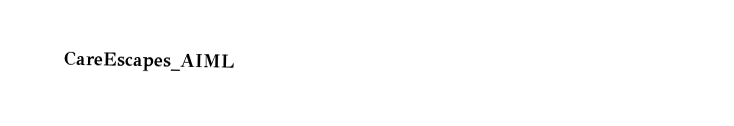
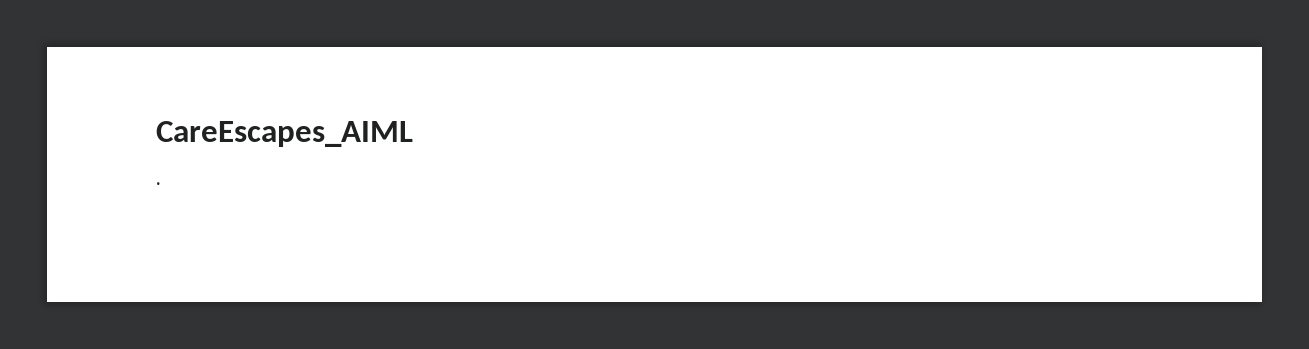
+ .

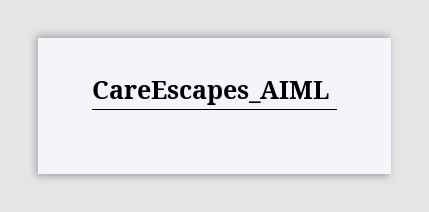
- .

